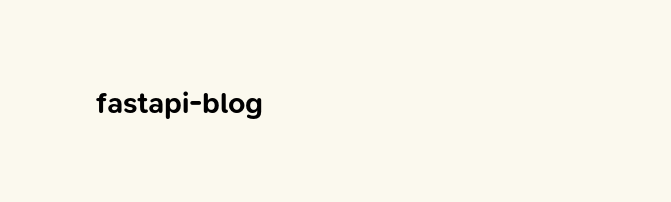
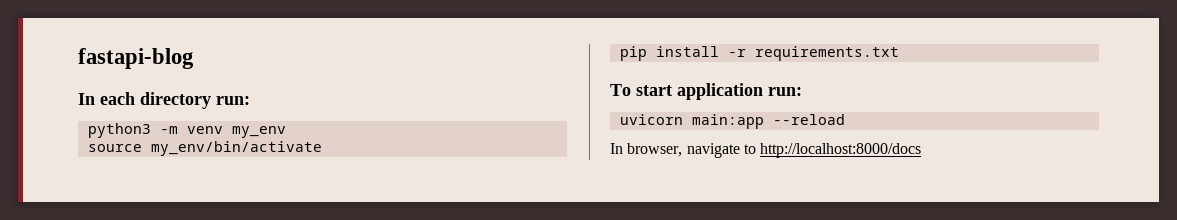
+ In each directory run:
+ python3 -m venv my_env
+ source my_env/bin/activate
+ pip install -r requirements.txt
+ To start application run:
+ uvicorn main:app --reload
+ In browser, navigate to http://localhost:8000/docs

